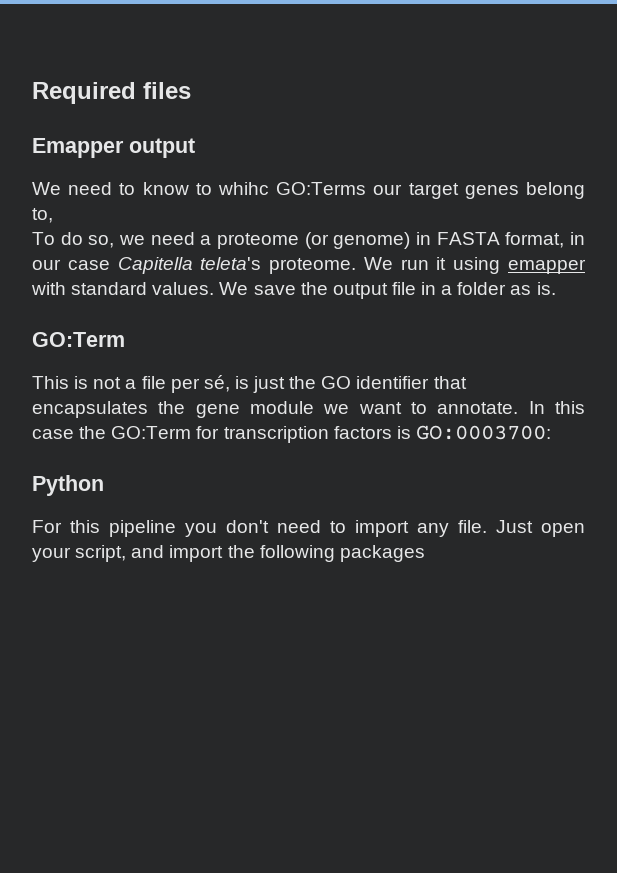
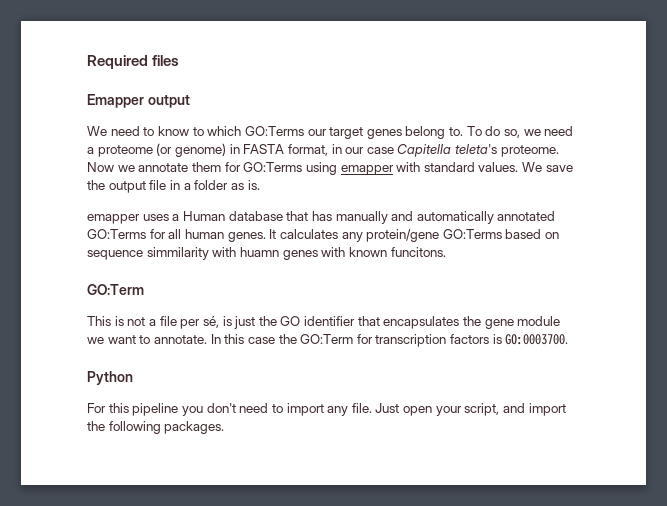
- We need to know to whihc GO:Terms our target genes belong to,
- To do so, we need a proteome (or genome) in FASTA format, in our case Capitella teleta's proteome.
+ We need to know to which GO:Terms our target genes belong to. To do so, we need a proteome (or genome) in FASTA format, in our case Capitella teleta's proteome.
- We run it using emapper with standard values.
+ Now we annotate them for GO:Terms using emapper with standard values.
+ emapper uses a Human database that has manually and automatically annotated GO:Terms for all human genes. It calculates any protein/gene GO:Terms based on sequence simmilarity with huamn genes with known funcitons.
- In this case the GO:Term for transcription factors is GO:0003700:
+ In this case the GO:Term for transcription factors is GO:0003700.
- Just open your script, and import the following packages
+ Just open your script, and import the following packages.

